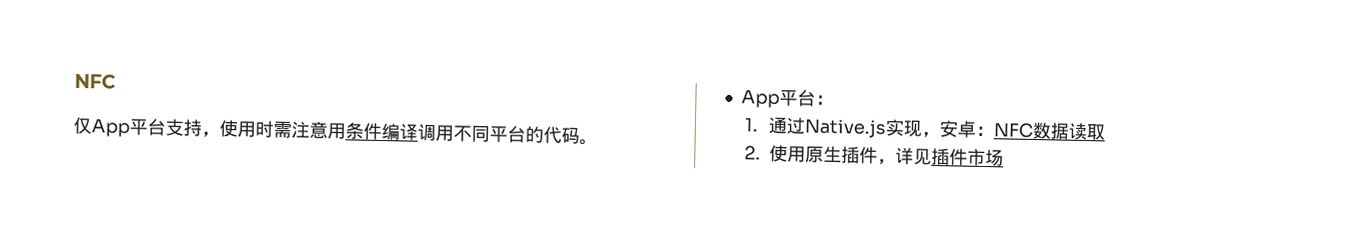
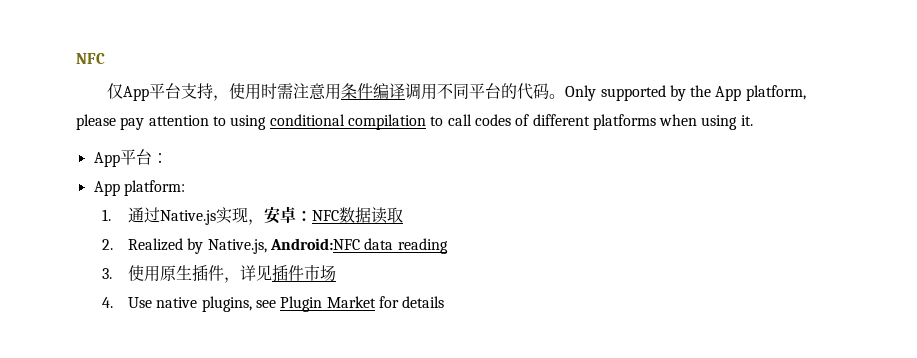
+ Only supported by the App platform, please pay attention to using conditional compilation to call codes of different platforms when using it.
+ App platform:
- 2.使用原生插件，详见插件市场
+ 2. Realized by Native.js, Android:NFC data reading
+ 3.使用原生插件，详见插件市场
+ 4. Use native plugins, see Plugin Market for details

